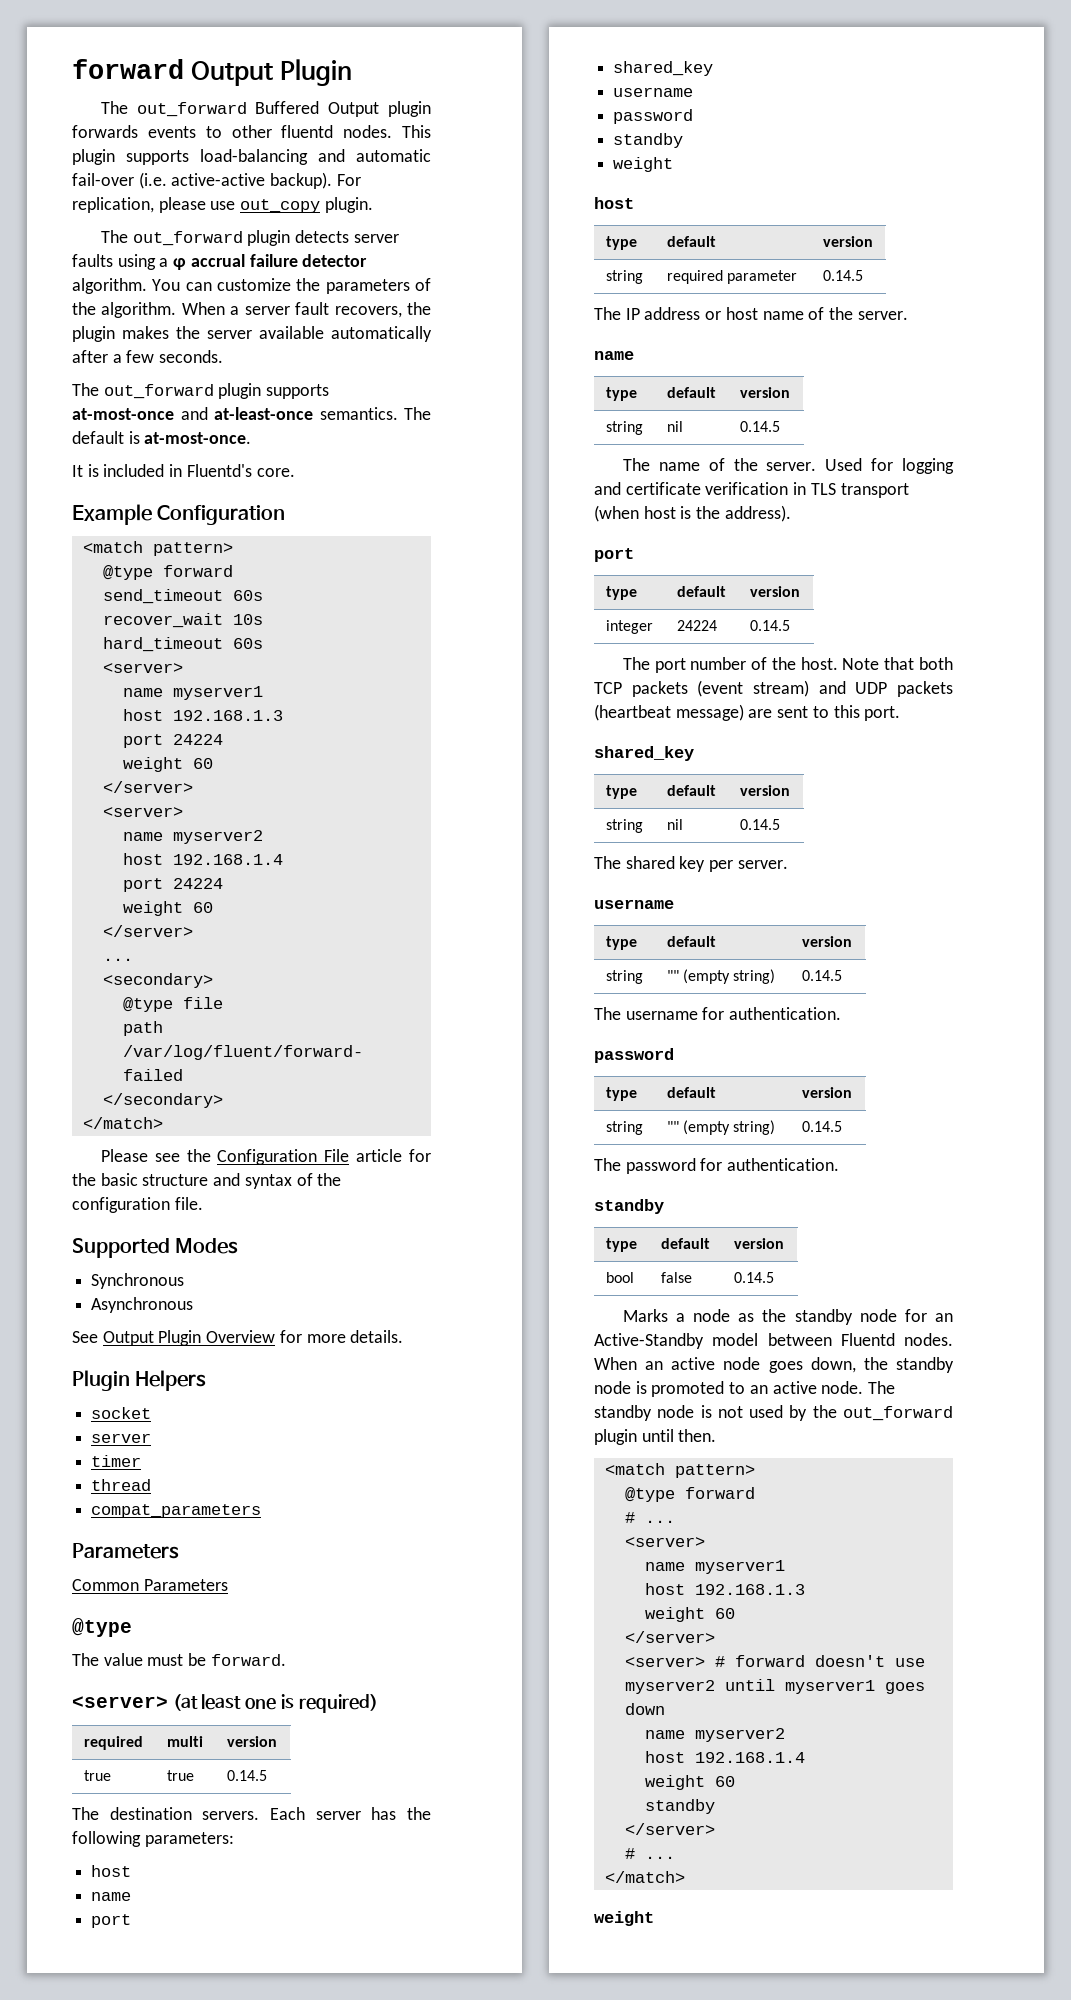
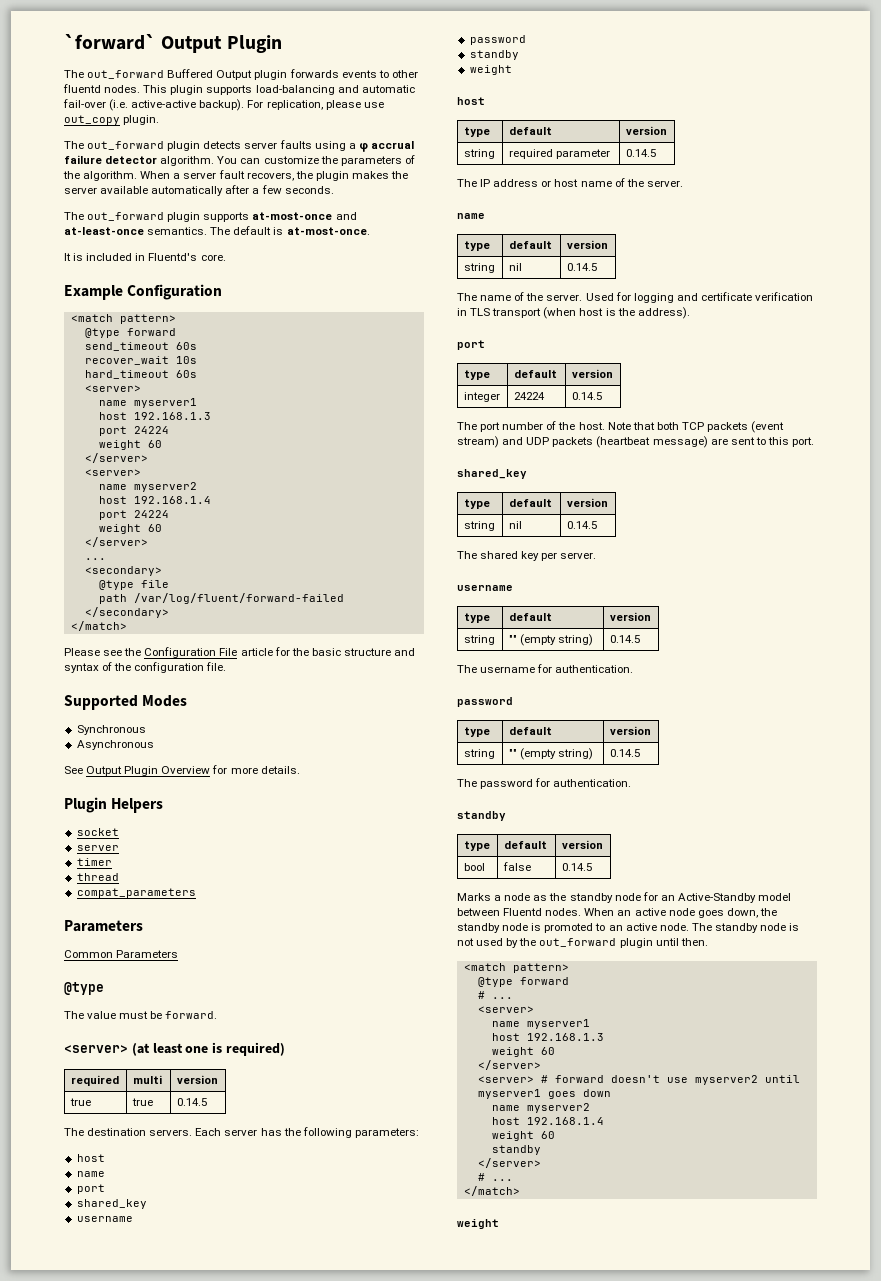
- forward Output Plugin
+ `forward` Output Plugin

